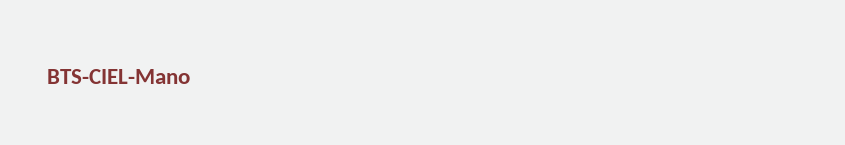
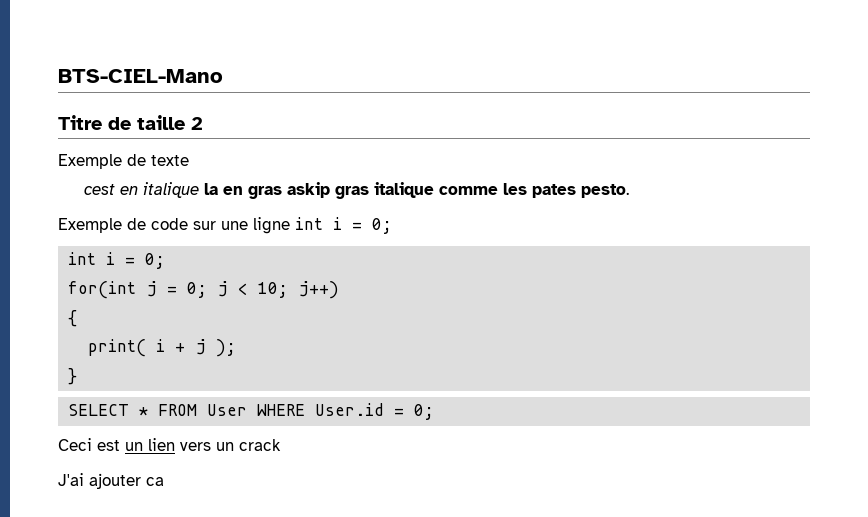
+ Titre de taille 2
+ Exemple de texte
+ cest en italique la en gras askip gras italique comme les pates pesto.
+ Exemple de code sur une ligne int i = 0;
+ int i = 0;
+ for(int j = 0; j < 10; j++)
+ {
+ print( i + j );
+ }
+ SELECT * FROM User WHERE User.id = 0;
+ Ceci est un lien vers un crack
+ J'ai ajouter ca

